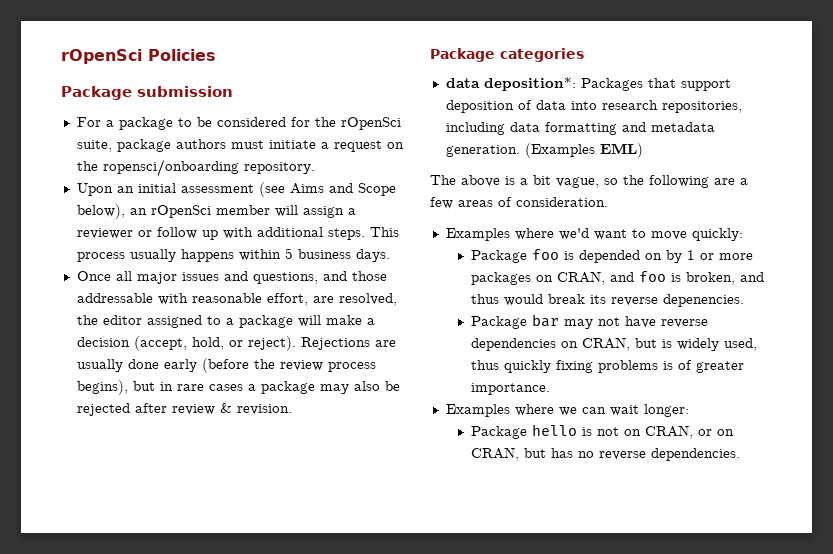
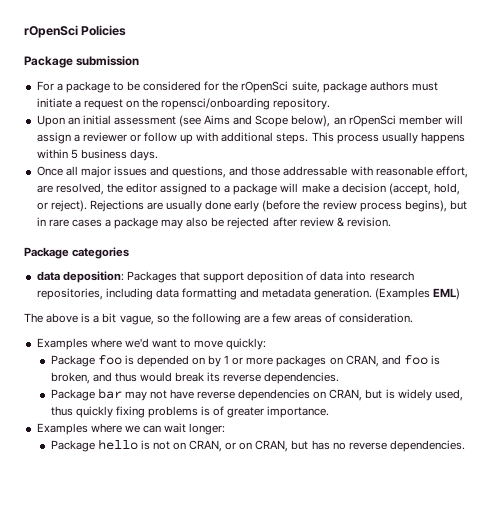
- data deposition*: Packages that support deposition of data into research repositories, including data formatting and metadata generation.
+ data deposition: Packages that support deposition of data into research repositories, including data formatting and metadata generation.
- Package foo is depended on by 1 or more packages on CRAN, and foo is broken, and thus would break its reverse depenencies.
+ Package foo is depended on by 1 or more packages on CRAN, and foo is broken, and thus would break its reverse dependencies.

